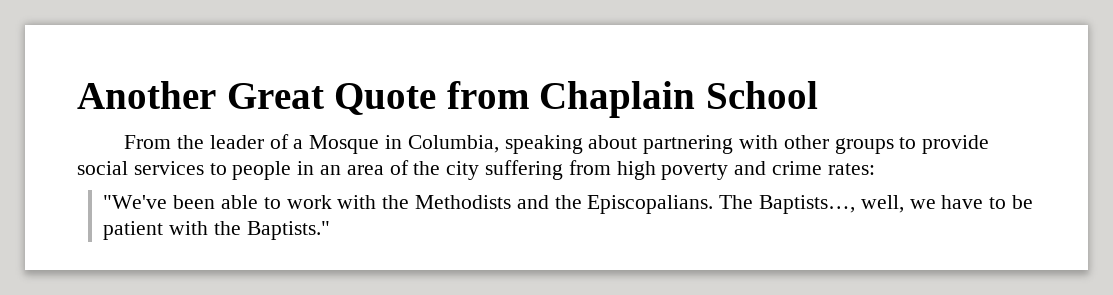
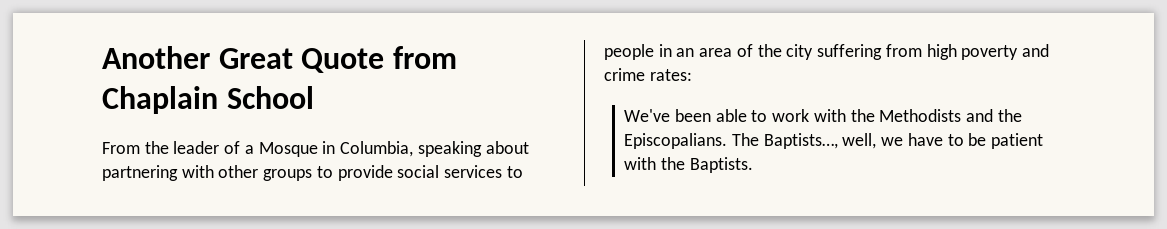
- "We've been able to work with the Methodists and the Episcopalians.
+ We've been able to work with the Methodists and the Episcopalians.
- The Baptists…, well, we have to be patient with the Baptists."
+ The Baptists…, well, we have to be patient with the Baptists.

